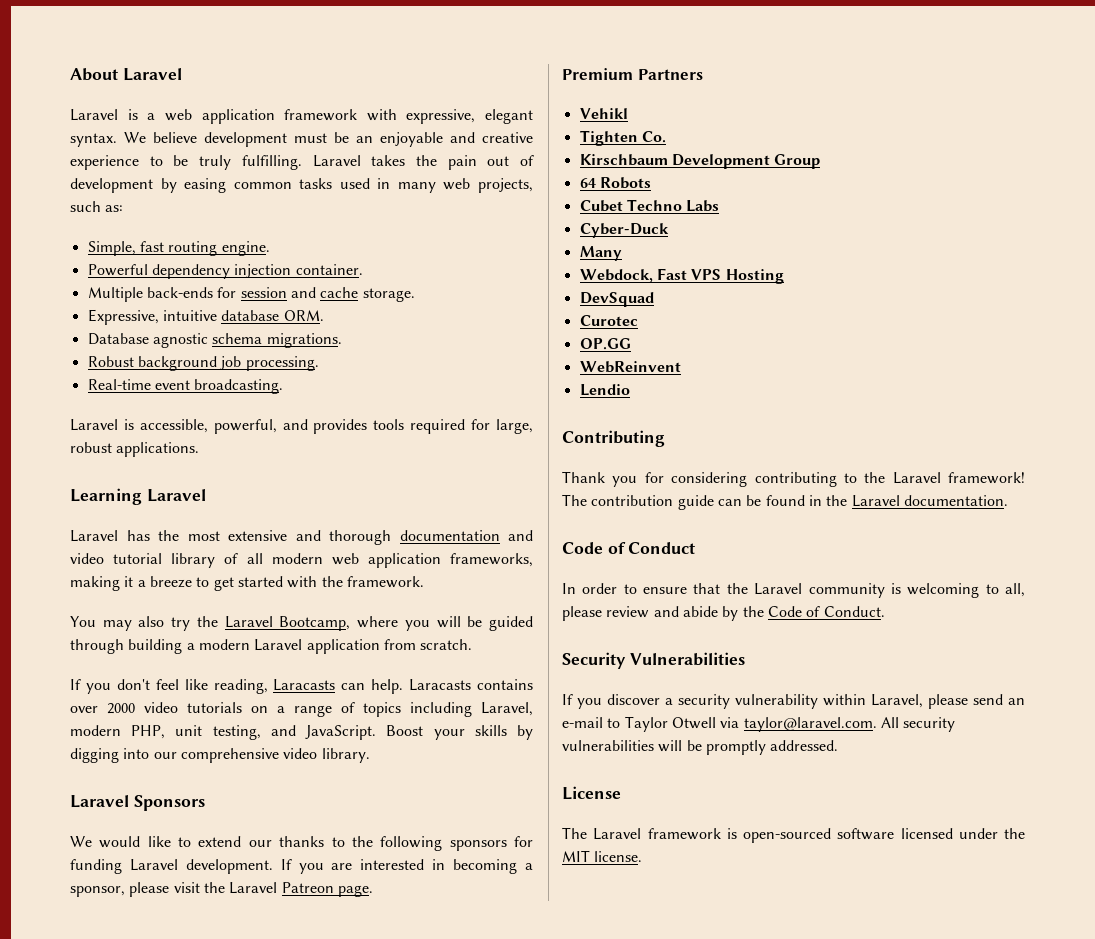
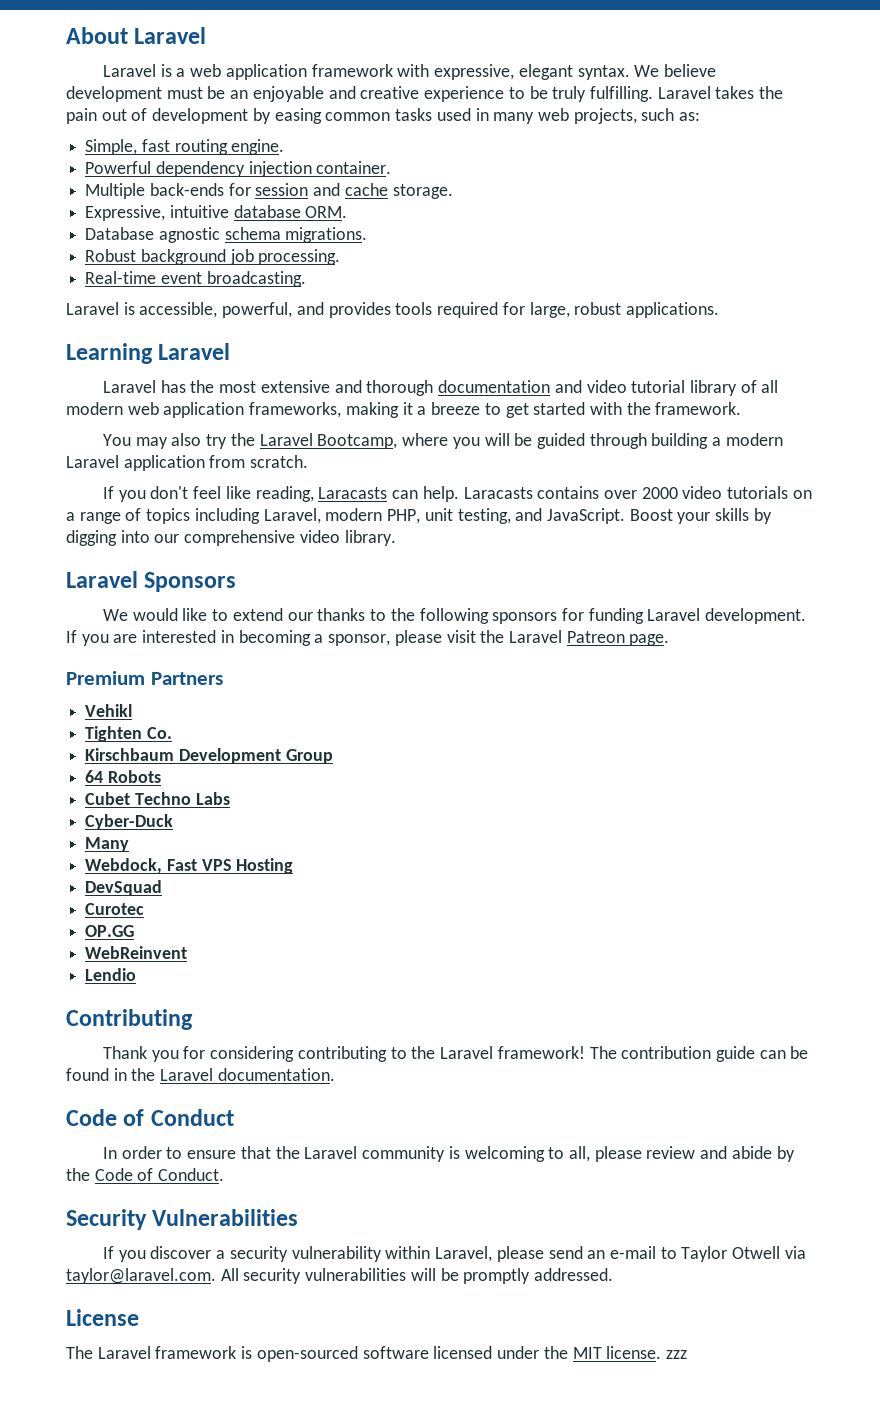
- The Laravel framework is open-sourced software licensed under the MIT license.
+ The Laravel framework is open-sourced software licensed under the MIT license. zzz

